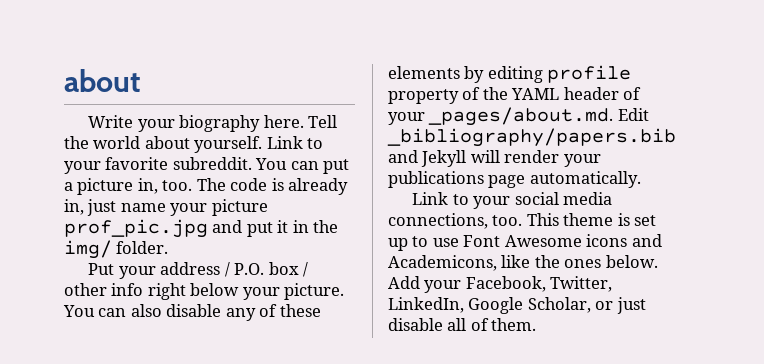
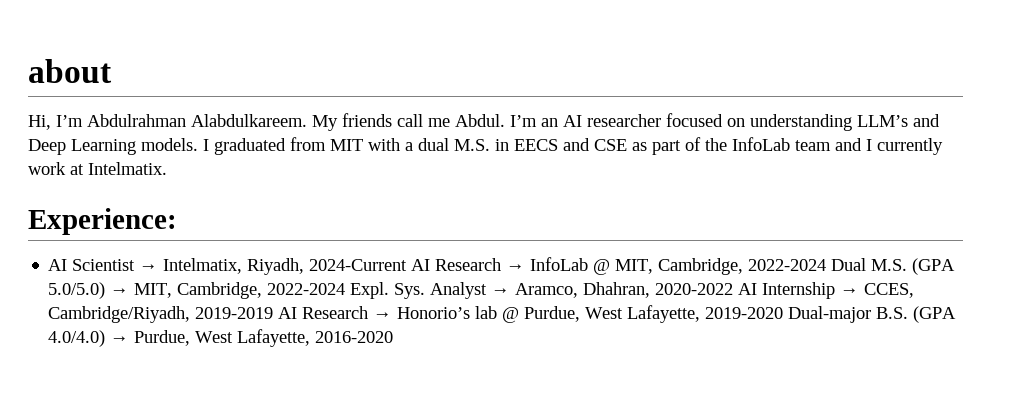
- Write your biography here. Tell the world about yourself. Link to your favorite subreddit. You can put a picture in, too. The code is already in, just name your picture prof_pic.jpg and put it in the img/ folder.
- Put your address / P.O. box / other info right below your picture. You can also disable any of these elements by editing profile property of the YAML header of your _pages/about.md. Edit _bibliography/papers.bib and Jekyll will render your publications page automatically.
- Link to your social media connections, too. This theme is set up to use Font Awesome icons and Academicons, like the ones below. Add your Facebook, Twitter, LinkedIn, Google Scholar, or just disable all of them.
+ Hi, I’m Abdulrahman Alabdulkareem. My friends call me Abdul. I’m an AI researcher focused on understanding LLM’s and Deep Learning models. I graduated from MIT with a dual M.S. in EECS and CSE as part of the InfoLab team and I currently work at Intelmatix.
+ Experience:
+ AI Scientist → Intelmatix, Riyadh, 2024-Current AI Research → InfoLab @ MIT, Cambridge, 2022-2024 Dual M.S. (GPA 5.0/5.0) → MIT, Cambridge, 2022-2024 Expl. Sys. Analyst → Aramco, Dhahran, 2020-2022 AI Internship → CCES, Cambridge/Riyadh, 2019-2019 AI Research → Honorio’s lab @ Purdue, West Lafayette, 2019-2020 Dual-major B.S. (GPA 4.0/4.0) → Purdue, West Lafayette, 2016-2020

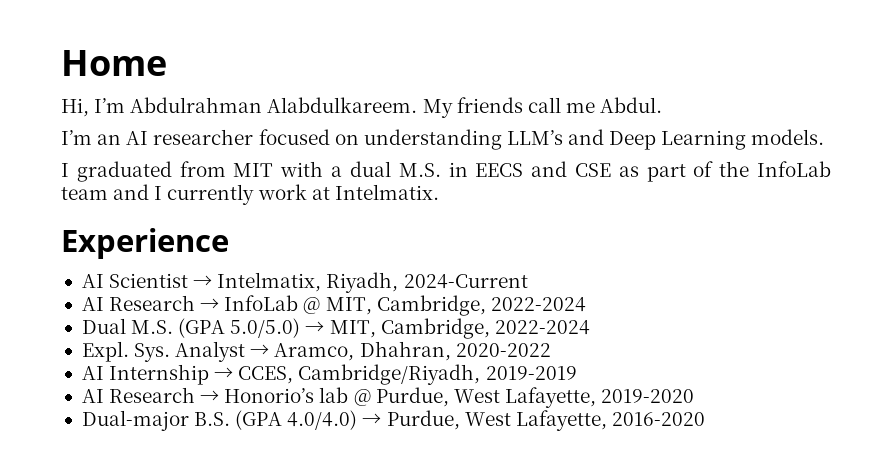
- about
+ Home
- My friends call me Abdul. I’m an AI researcher focused on understanding LLM’s and Deep Learning models. I graduated from MIT with a dual M.S. in EECS and CSE as part of the InfoLab team and I currently work at Intelmatix.
+ My friends call me Abdul.
+ I’m an AI researcher focused on understanding LLM’s and Deep Learning models.
+ I graduated from MIT with a dual M.S. in EECS and CSE as part of the InfoLab team and I currently work at Intelmatix.
- Experience:
+ Experience
- AI Scientist → Intelmatix, Riyadh, 2024-Current AI Research → InfoLab @ MIT, Cambridge, 2022-2024 Dual M.S. (GPA 5.0/5.0) → MIT, Cambridge, 2022-2024 Expl.
+ AI Scientist → Intelmatix, Riyadh, 2024-Current
+ AI Research → InfoLab @ MIT, Cambridge, 2022-2024
+ Dual M.S. (GPA 5.0/5.0) → MIT, Cambridge, 2022-2024
+ Expl.
- Sys. Analyst → Aramco, Dhahran, 2020-2022 AI Internship → CCES, Cambridge/Riyadh, 2019-2019 AI Research → Honorio’s lab @ Purdue, West Lafayette, 2019-2020 Dual-major B.S. (GPA 4.0/4.0) → Purdue, West Lafayette, 2016-2020
+ Sys. Analyst → Aramco, Dhahran, 2020-2022
+ AI Internship → CCES, Cambridge/Riyadh, 2019-2019
+ AI Research → Honorio’s lab @ Purdue, West Lafayette, 2019-2020
+ Dual-major B.S. (GPA 4.0/4.0) → Purdue, West Lafayette, 2016-2020

